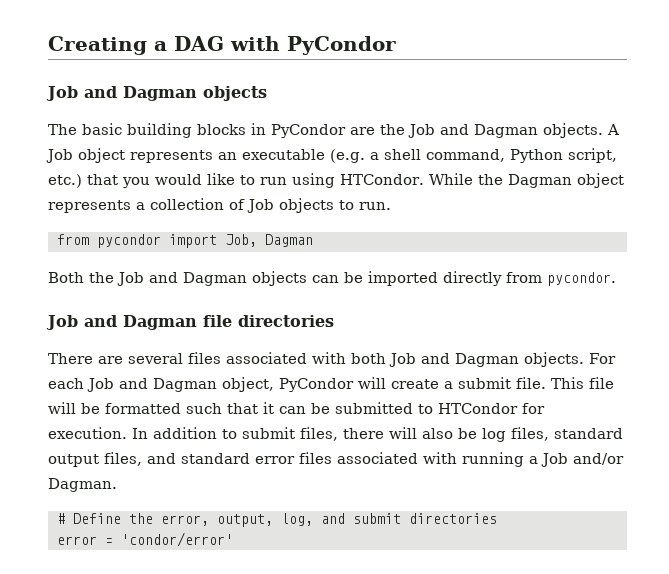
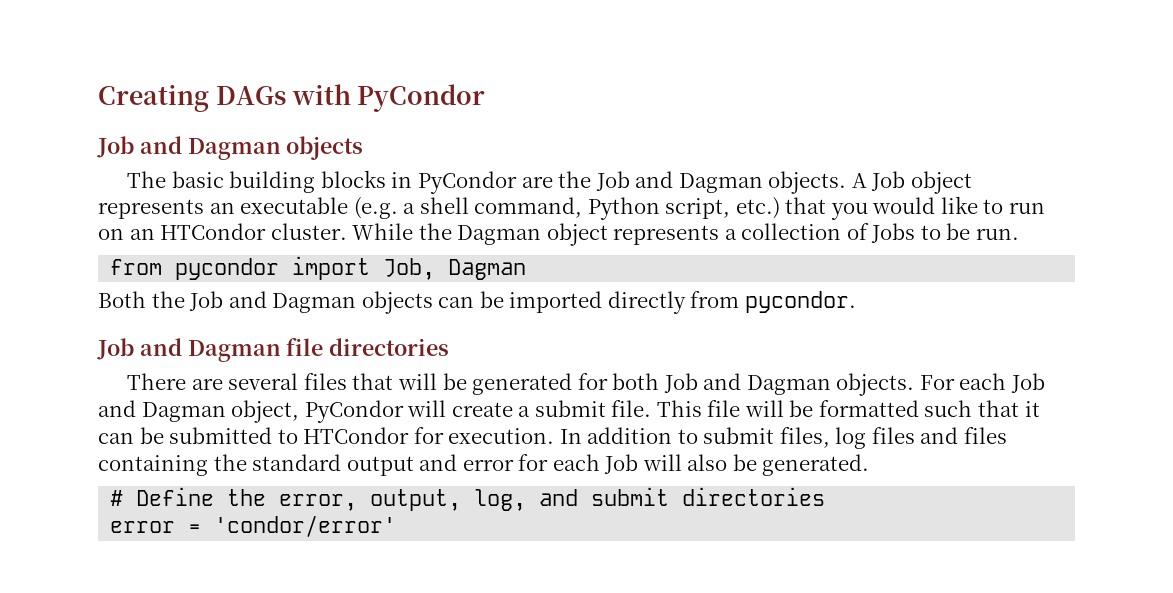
- Creating a DAG with PyCondor
+ Creating DAGs with PyCondor
- A Job object represents an executable (e.g. a shell command, Python script, etc.) that you would like to run using HTCondor.
+ A Job object represents an executable (e.g. a shell command, Python script, etc.) that you would like to run on an HTCondor cluster.
- While the Dagman object represents a collection of Job objects to run.
+ While the Dagman object represents a collection of Jobs to be run.
- There are several files associated with both Job and Dagman objects.
+ There are several files that will be generated for both Job and Dagman objects.
- In addition to submit files, there will also be log files, standard output files, and standard error files associated with running a Job and/or Dagman.
+ In addition to submit files, log files and files containing the standard output and error for each Job will also be generated.

